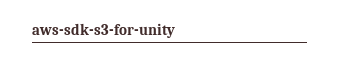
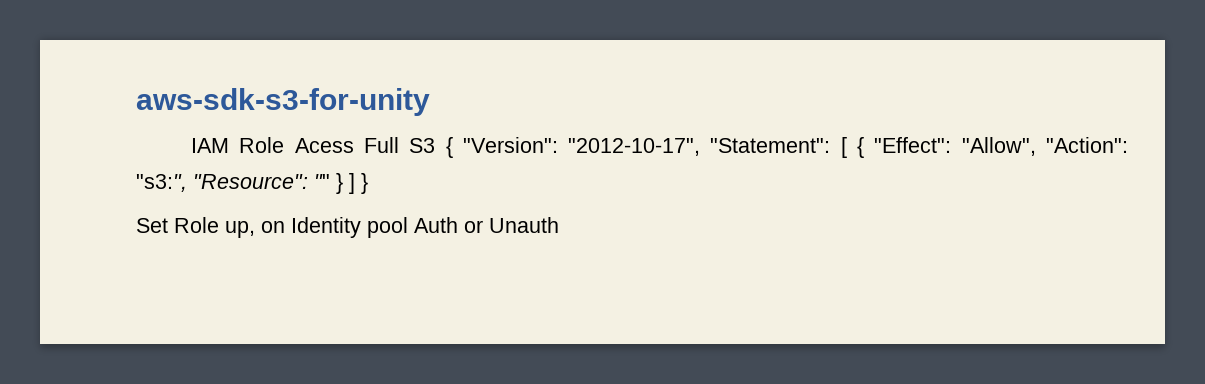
+ IAM Role Acess Full S3 { "Version": "2012-10-17", "Statement": [ { "Effect": "Allow", "Action": "s3:", "Resource": "" } ] }
+ Set Role up, on Identity pool Auth or Unauth

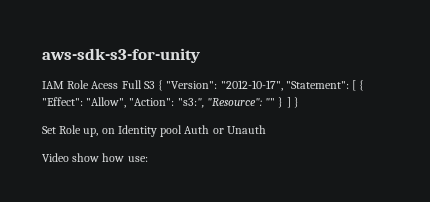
+ Video show how use:

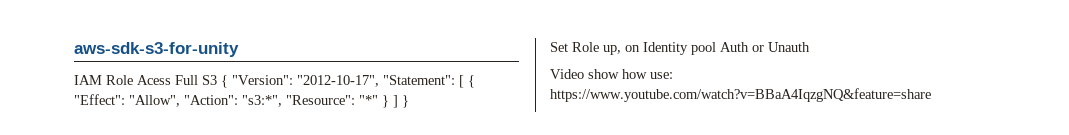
- IAM Role Acess Full S3 { "Version": "2012-10-17", "Statement": [ { "Effect": "Allow", "Action": "s3:", "Resource": "" } ] }
+ IAM Role Acess Full S3 { "Version": "2012-10-17", "Statement": [ { "Effect": "Allow", "Action": "s3:*", "Resource": "*" } ] }
- Video show how use:
+ Video show how use: https://www.youtube.com/watch?v=BBaA4IqzgNQ&feature=share

